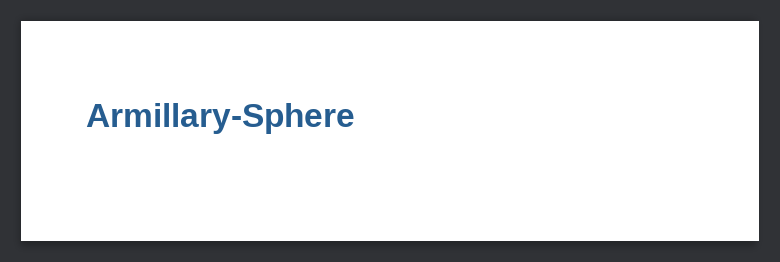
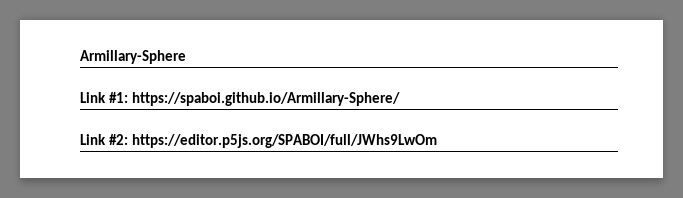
+ Link #1: https://spaboi.github.io/Armillary-Sphere/
+ Link #2: https://editor.p5js.org/SPABOI/full/JWhs9LwOm

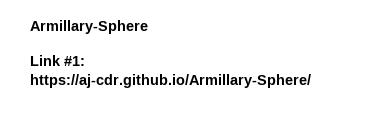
- Link #1: https://spaboi.github.io/Armillary-Sphere/
- Link #2: https://editor.p5js.org/SPABOI/full/JWhs9LwOm
+ Link #1: https://aj-cdr.github.io/Armillary-Sphere/

